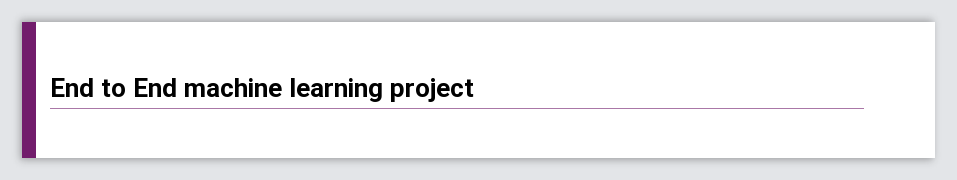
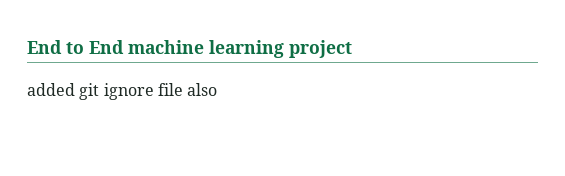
+ added git ignore file also

